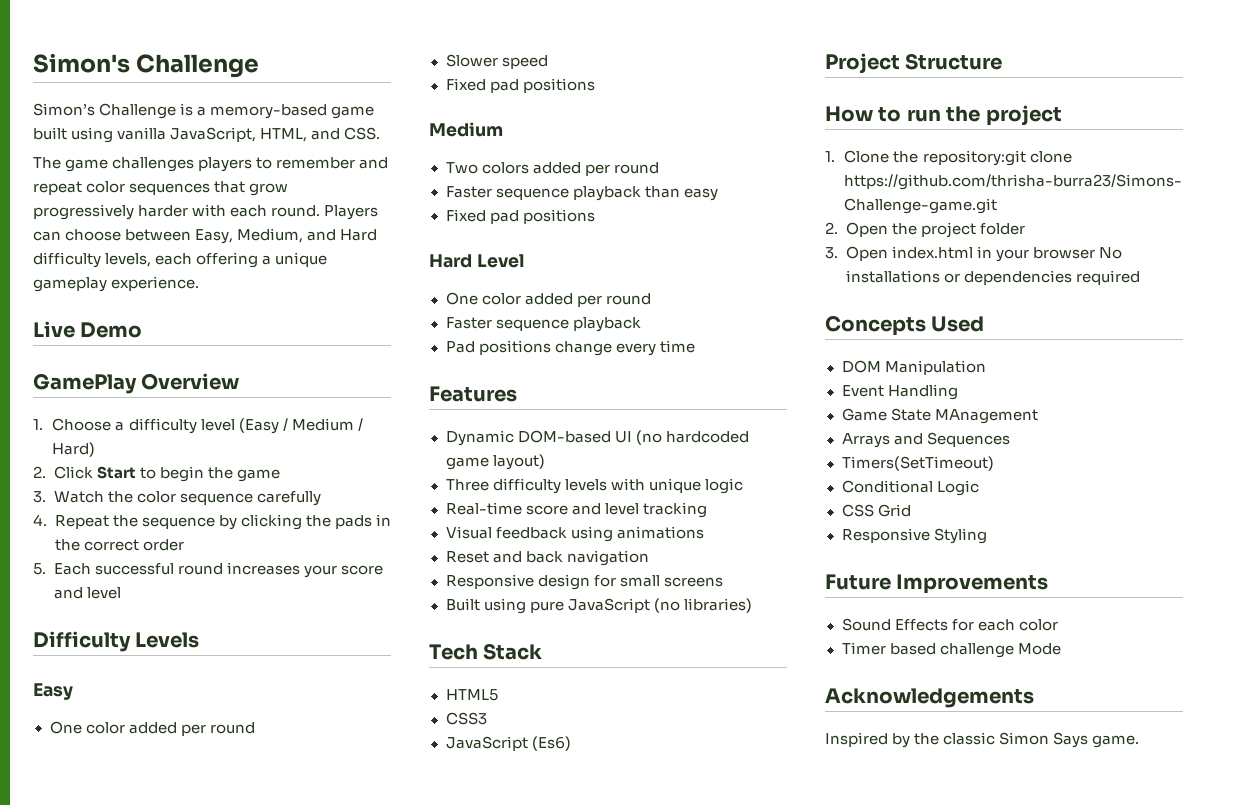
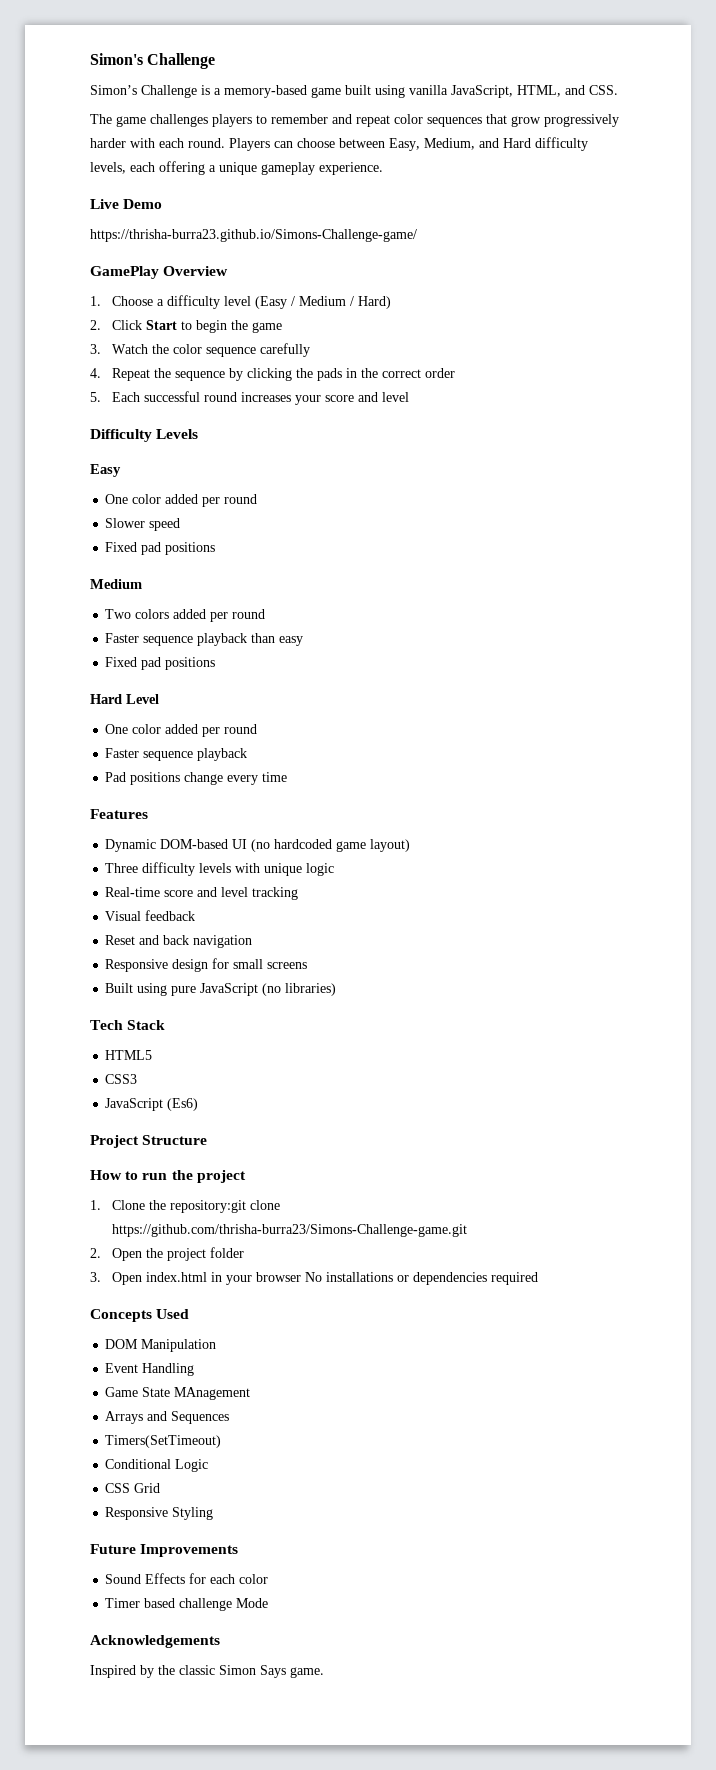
+ https://thrisha-burra23.github.io/Simons-Challenge-game/
- Visual feedback using animations
+ Visual feedback

